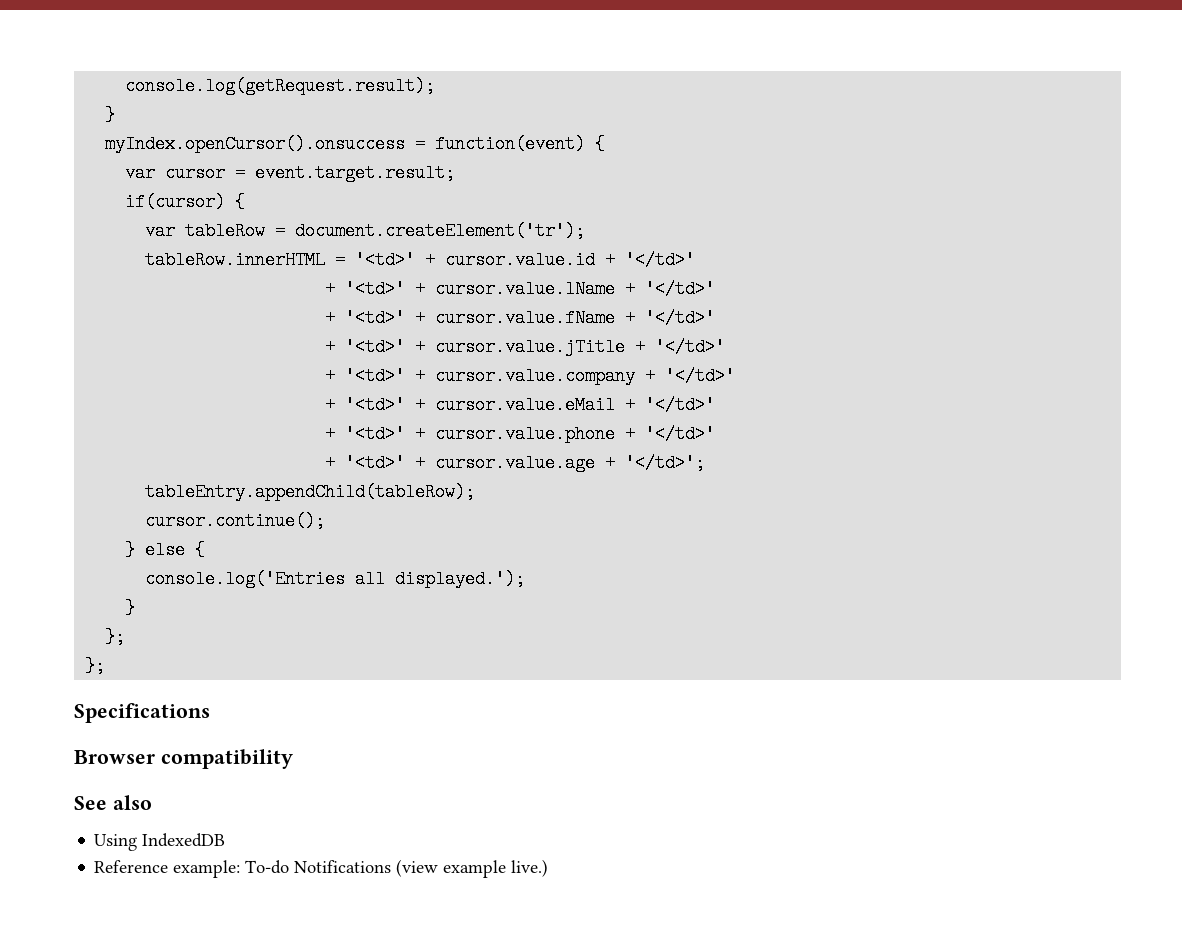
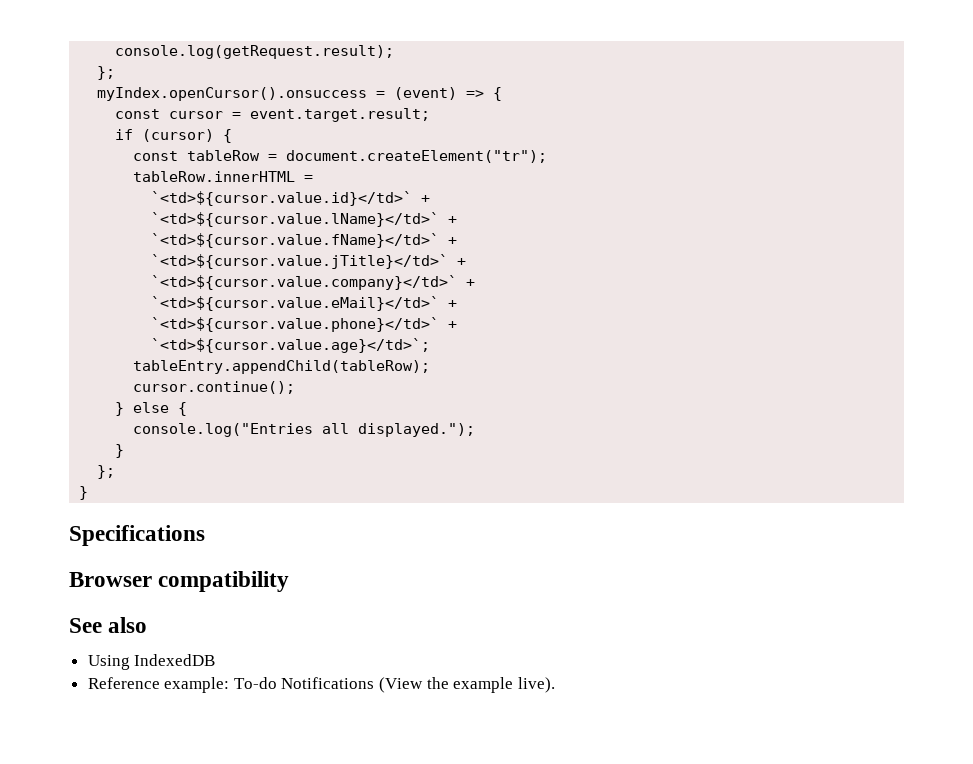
  console.log(getRequest.result);
- }
+ };
- myIndex.openCursor().onsuccess = function(event) {
- var cursor = event.target.result;
+ myIndex.openCursor().onsuccess = (event) => {
+ const cursor = event.target.result;
- if(cursor) {
- var tableRow = document.createElement('tr');
+ if (cursor) {
+ const tableRow = document.createElement("tr");
- tableRow.innerHTML = '<td>' + cursor.value.id + '</td>'
- + '<td>' + cursor.value.lName + '</td>'
- + '<td>' + cursor.value.fName + '</td>'
- + '<td>' + cursor.value.jTitle + '</td>'
- + '<td>' + cursor.value.company + '</td>'
- + '<td>' + cursor.value.eMail + '</td>'
- + '<td>' + cursor.value.phone + '</td>'
- + '<td>' + cursor.value.age + '</td>';
+ tableRow.innerHTML =
+ `<td>${cursor.value.id}</td>` +
+ `<td>${cursor.value.lName}</td>` +
+ `<td>${cursor.value.fName}</td>` +
+ `<td>${cursor.value.jTitle}</td>` +
+ `<td>${cursor.value.company}</td>` +
+ `<td>${cursor.value.eMail}</td>` +
+ `<td>${cursor.value.phone}</td>` +
+ `<td>${cursor.value.age}</td>`;
- console.log('Entries all displayed.');
+ console.log("Entries all displayed.");
  }
  };
- };
+ }
- Reference example: To-do Notifications (view example live.)
+ Reference example: To-do Notifications (View the example live).

